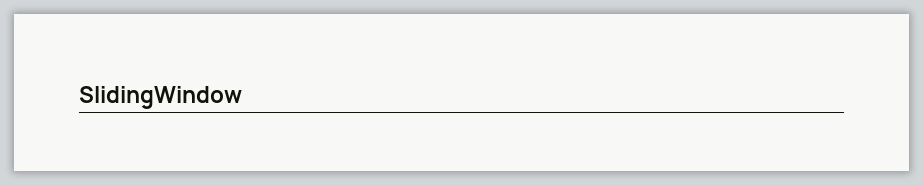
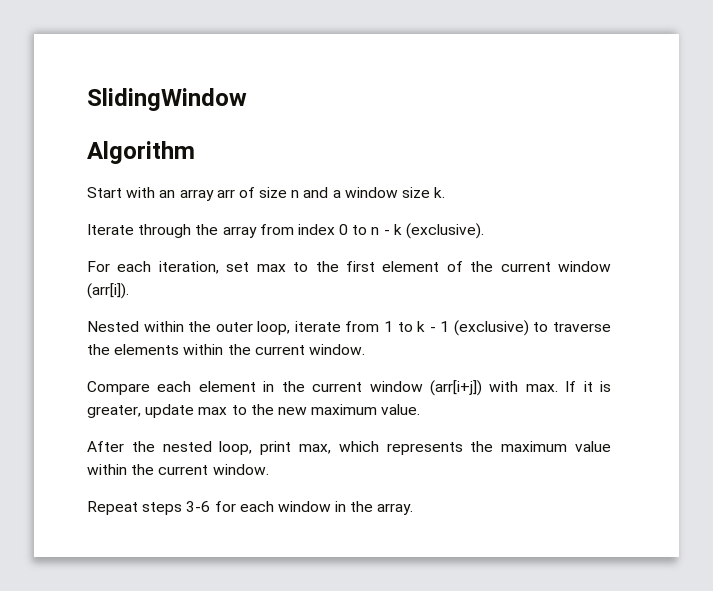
+ Algorithm
+ Start with an array arr of size n and a window size k.
+ Iterate through the array from index 0 to n - k (exclusive).
+ For each iteration, set max to the first element of the current window (arr[i]).
+ Nested within the outer loop, iterate from 1 to k - 1 (exclusive) to traverse the elements within the current window.
+ Compare each element in the current window (arr[i+j]) with max. If it is greater, update max to the new maximum value.
+ After the nested loop, print max, which represents the maximum value within the current window.
+ Repeat steps 3-6 for each window in the array.

